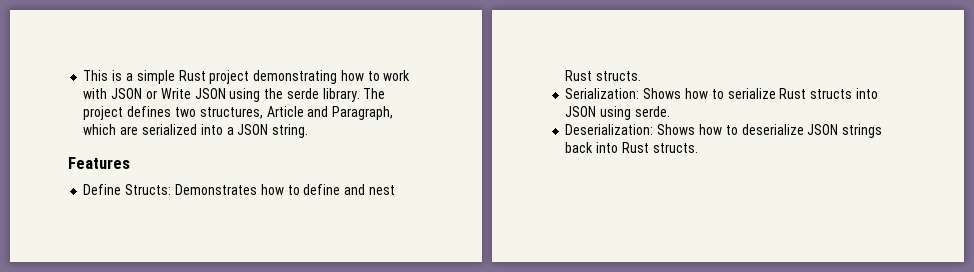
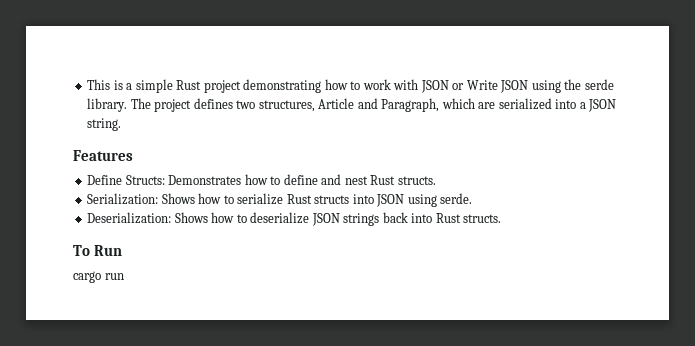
+ To Run
+ cargo run

